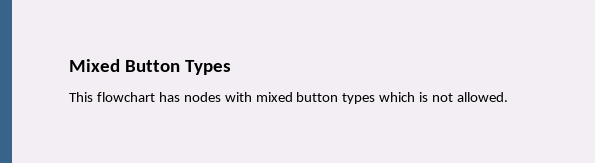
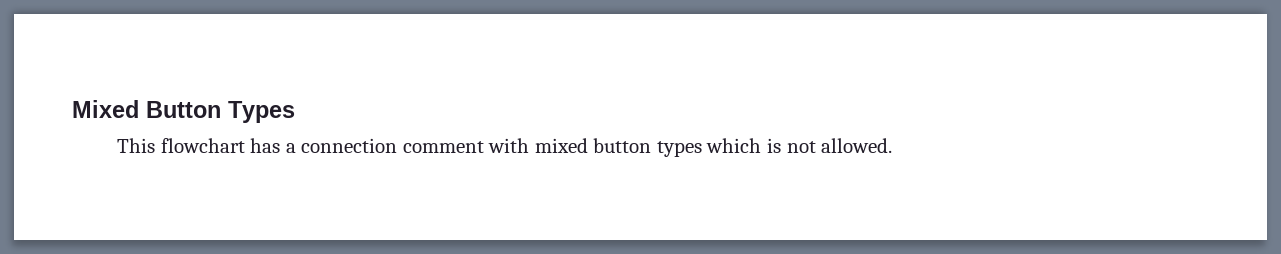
- This flowchart has nodes with mixed button types which is not allowed.
+ This flowchart has a connection comment with mixed button types which is not allowed.

